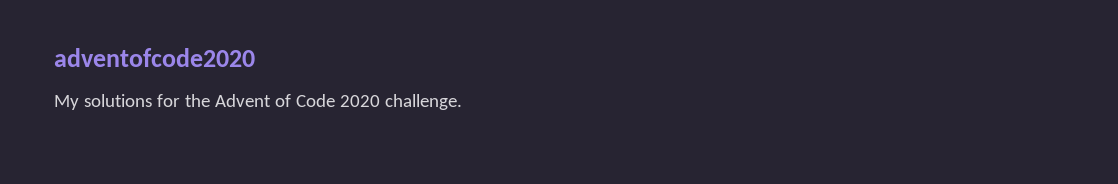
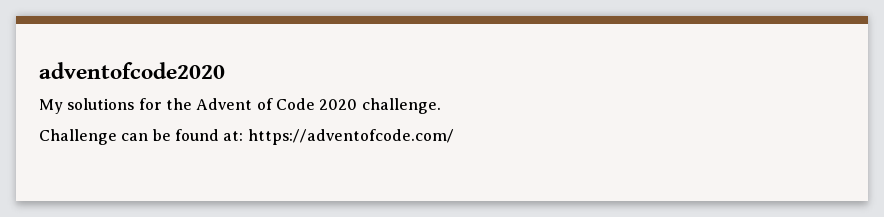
+ Challenge can be found at: https://adventofcode.com/

